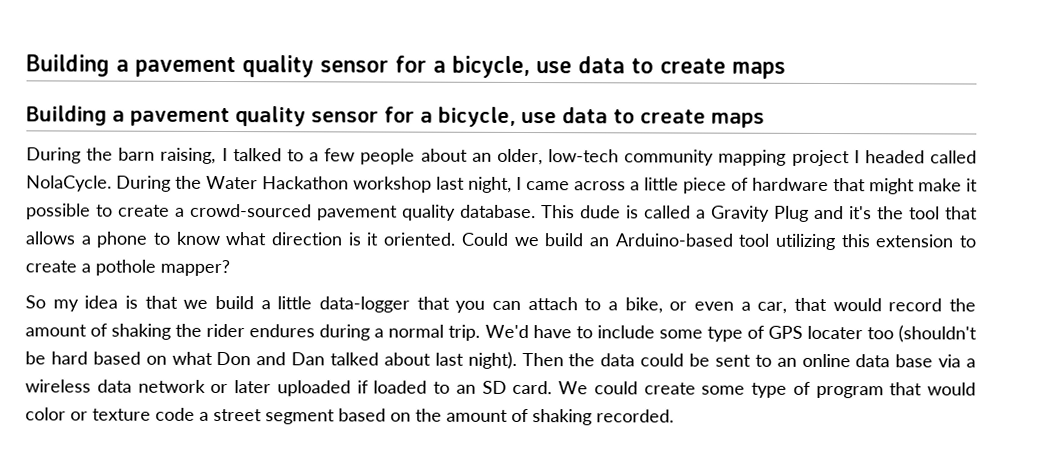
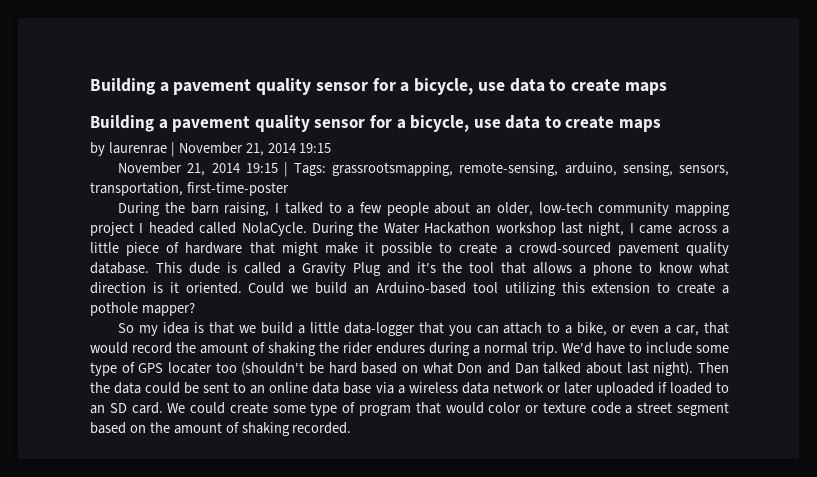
+ by laurenrae | November 21, 2014 19:15
+ November 21, 2014 19:15 | Tags: grassrootsmapping, remote-sensing, arduino, sensing, sensors, transportation, first-time-poster

